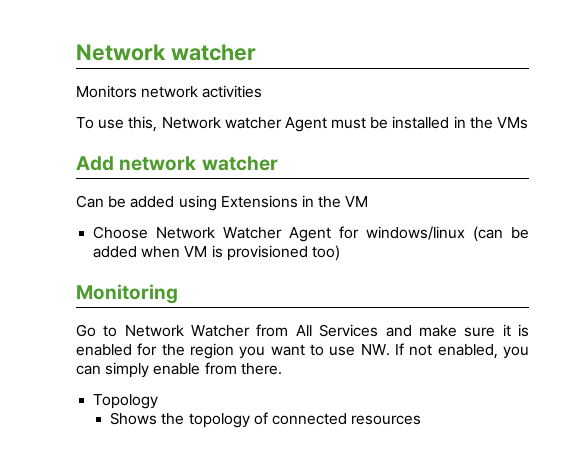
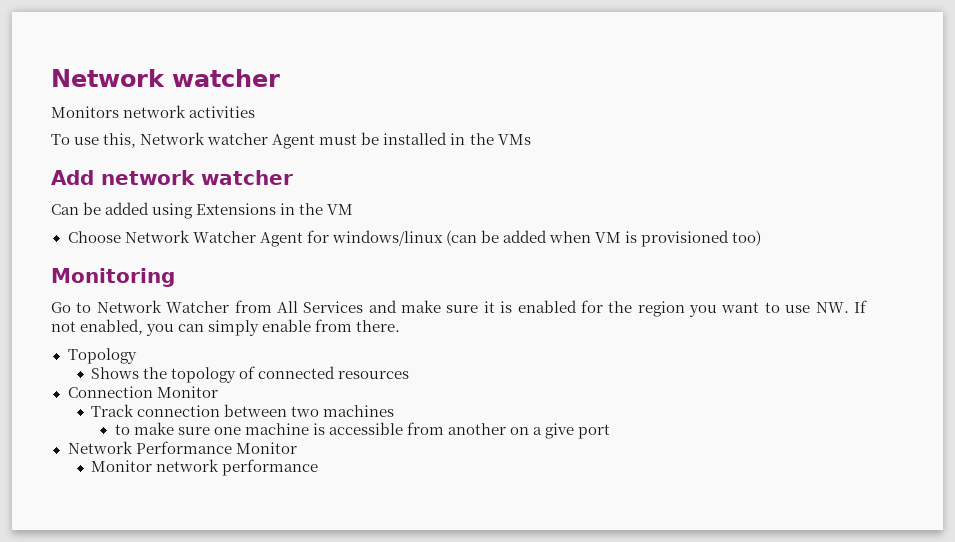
+ Connection Monitor
+ Track connection between two machines
+ to make sure one machine is accessible from another on a give port
+ Network Performance Monitor
+ Monitor network performance

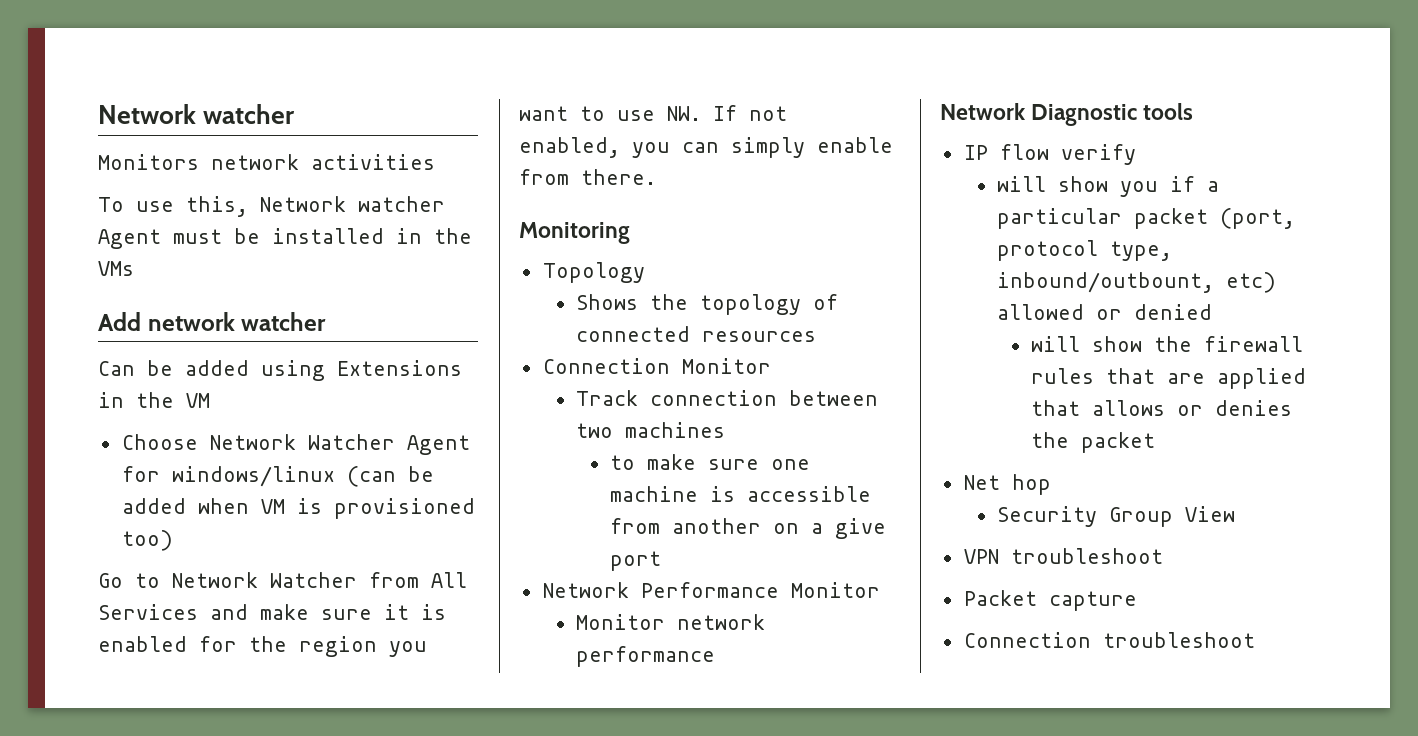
- Monitoring
+ Monitoring
+ Network Diagnostic tools
+ IP flow verify
+ will show you if a particular packet (port, protocol type, inbound/outbount, etc) allowed or denied
+ will show the firewall rules that are applied that allows or denies the packet
+ Net hop
+ Security Group View
+ VPN troubleshoot
+ Packet capture
+ Connection troubleshoot

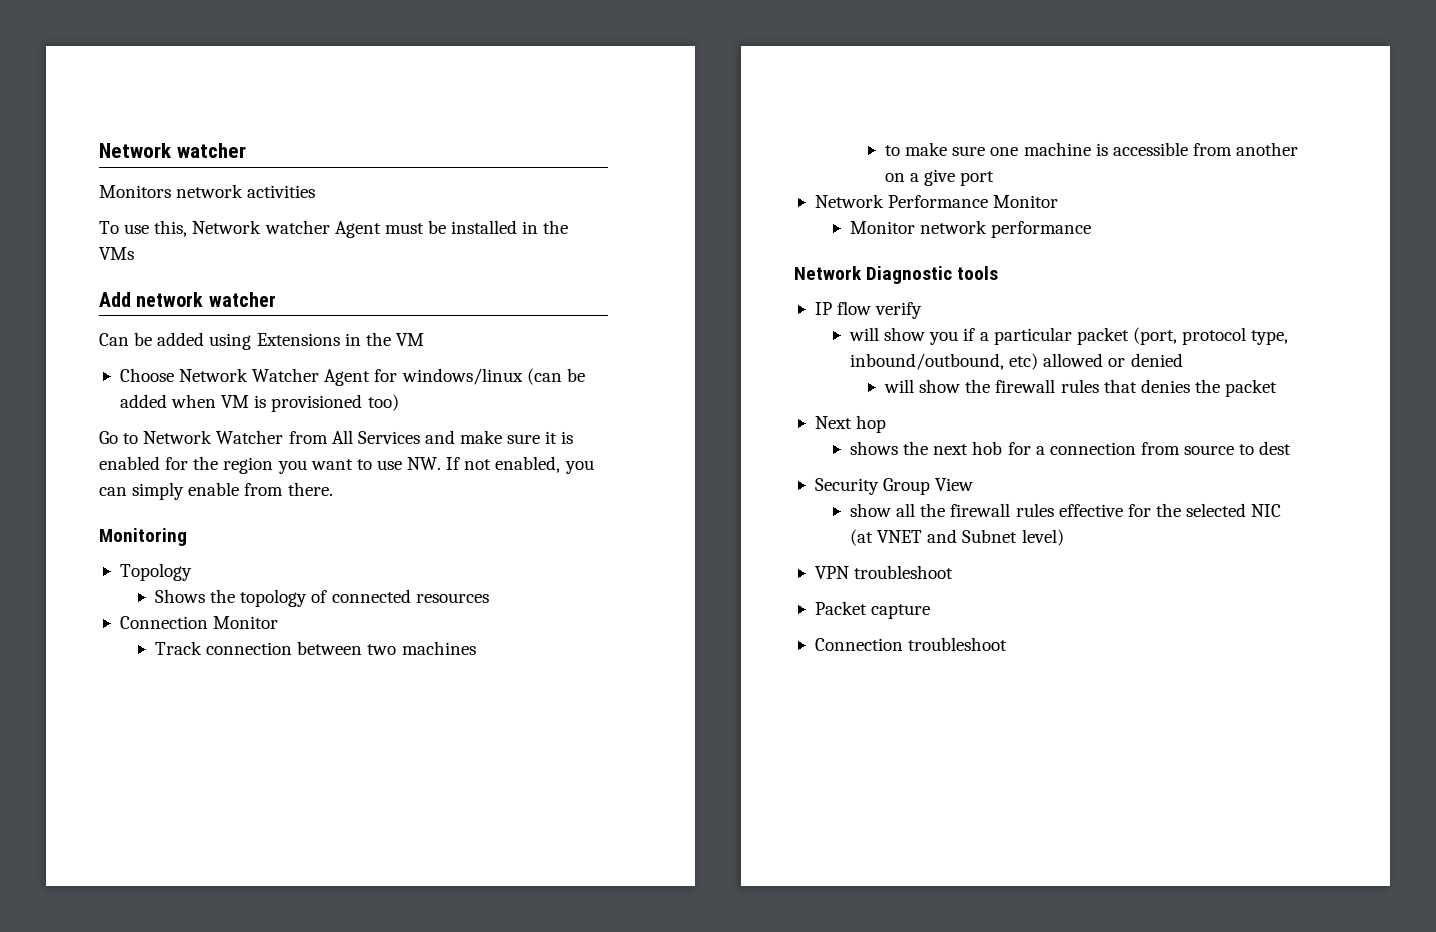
- will show you if a particular packet (port, protocol type, inbound/outbount, etc) allowed or denied
+ will show you if a particular packet (port, protocol type, inbound/outbound, etc) allowed or denied
- will show the firewall rules that are applied that allows or denies the packet
+ will show the firewall rules that denies the packet
- Net hop
+ Next hop
+ shows the next hob for a connection from source to dest
  Security Group View
+ show all the firewall rules effective for the selected NIC (at VNET and Subnet level)

